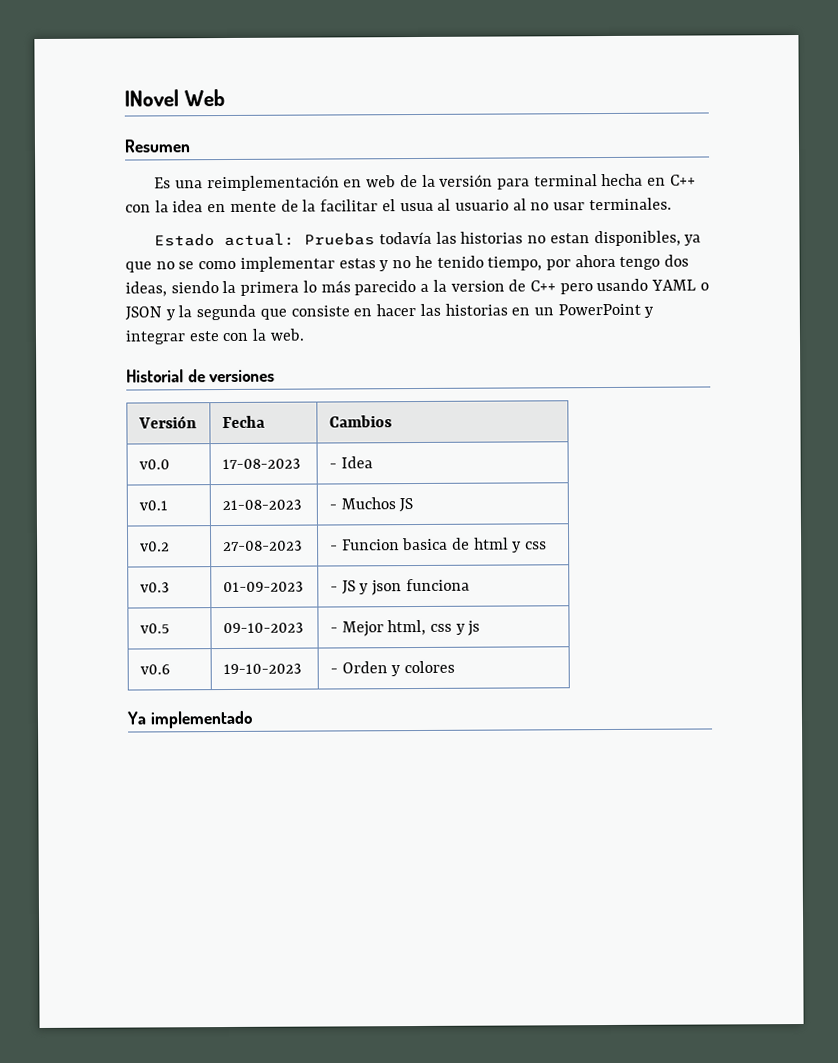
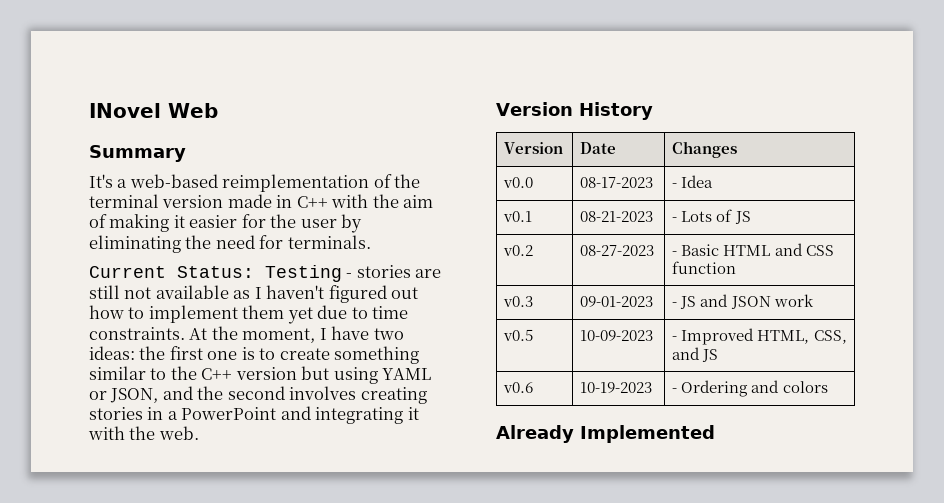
- Resumen
- Es una reimplementación en web de la versión para terminal hecha en C++ con la idea en mente de la facilitar el usua al usuario al no usar terminales.
- Estado actual: Pruebas todavía las historias no estan disponibles, ya que no se como implementar estas y no he tenido tiempo, por ahora tengo dos ideas, siendo la primera lo más parecido a la version de C++ pero usando YAML o JSON y la segunda que consiste en hacer las historias en un PowerPoint y integrar este con la web.
- Historial de versiones
- Versión | Fecha | Cambios
+ Summary
+ It's a web-based reimplementation of the terminal version made in C++ with the aim of making it easier for the user by eliminating the need for terminals.
+ Current Status: Testing - stories are still not available as I haven't figured out how to implement them yet due to time constraints. At the moment, I have two ideas: the first one is to create something similar to the C++ version but using YAML or JSON, and the second involves creating stories in a PowerPoint and integrating it with the web.
+ Version History
+ Version | Date | Changes
- v0.0 | 17-08-2023 | - Idea
+ v0.0 | 08-17-2023 | - Idea
- v0.1 | 21-08-2023 | - Muchos JS
+ v0.1 | 08-21-2023 | - Lots of JS
- v0.2 | 27-08-2023 | - Funcion basica de html y css
+ v0.2 | 08-27-2023 | - Basic HTML and CSS function
- v0.3 | 01-09-2023 | - JS y json funciona
+ v0.3 | 09-01-2023 | - JS and JSON work
- v0.5 | 09-10-2023 | - Mejor html, css y js
+ v0.5 | 10-09-2023 | - Improved HTML, CSS, and JS
- v0.6 | 19-10-2023 | - Orden y colores
- Ya implementado
+ v0.6 | 10-19-2023 | - Ordering and colors
+ Already Implemented

